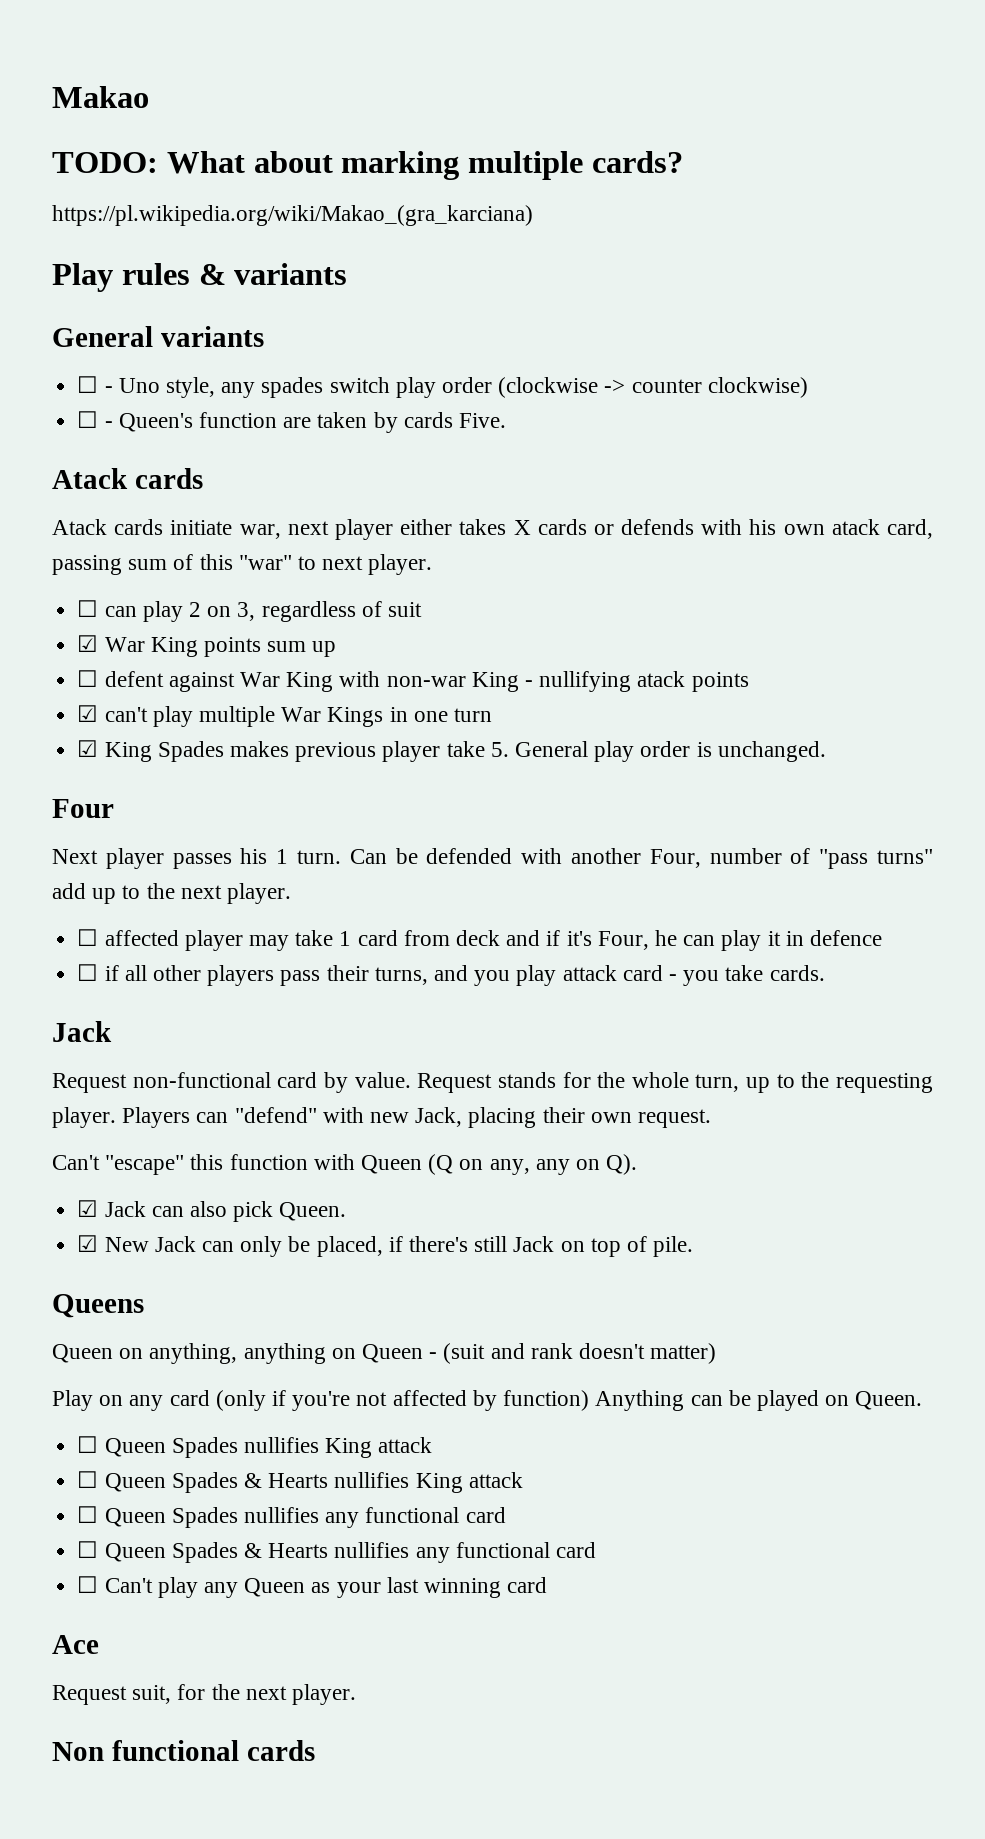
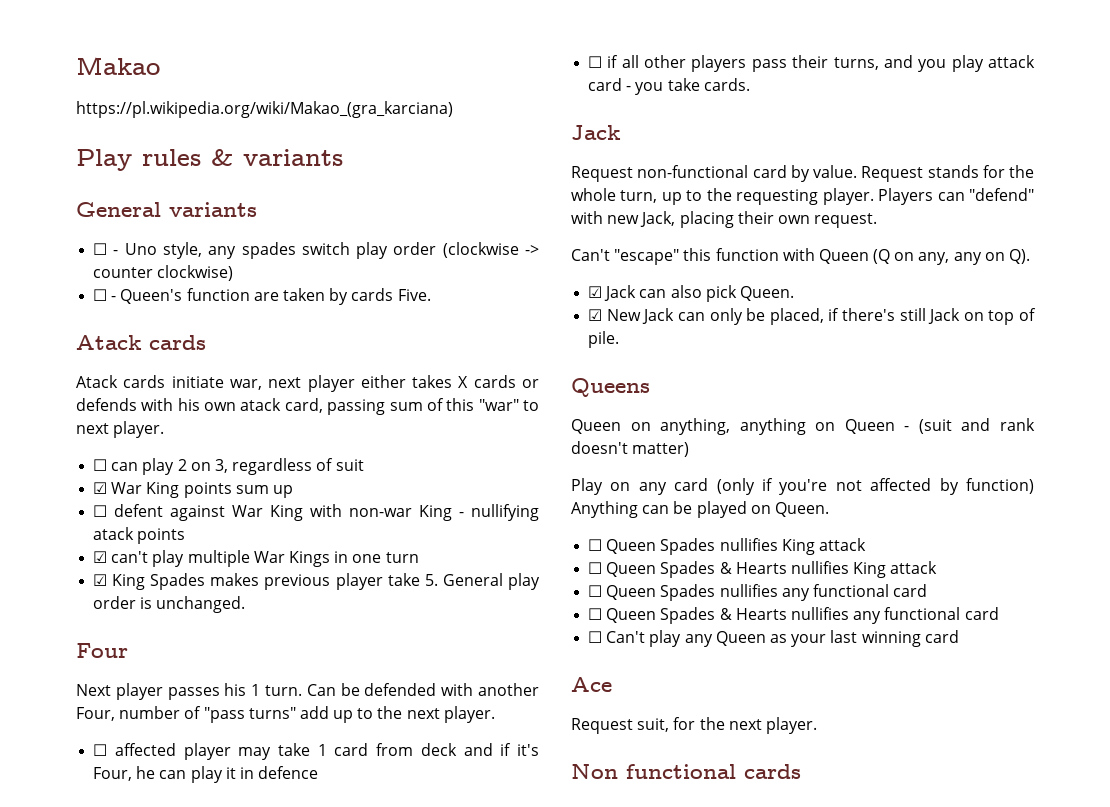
- TODO: What about marking multiple cards?

